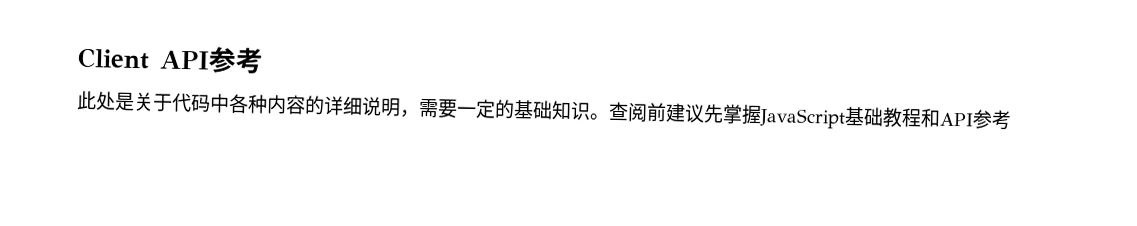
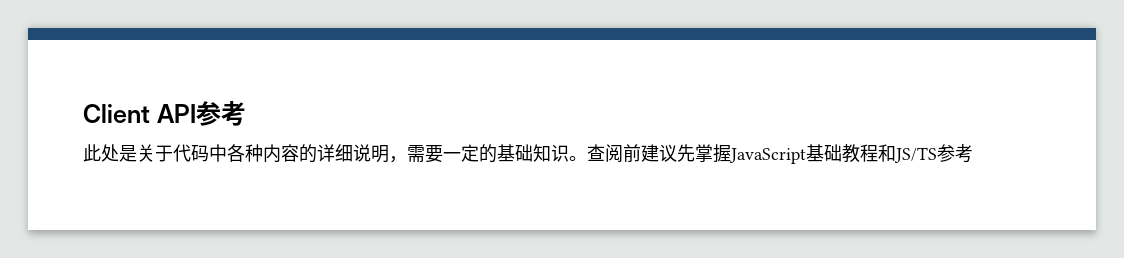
- 查阅前建议先掌握JavaScript基础教程和API参考
+ 查阅前建议先掌握JavaScript基础教程和JS/TS参考

